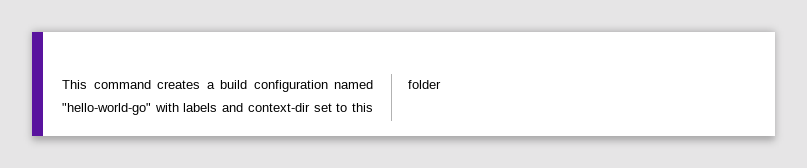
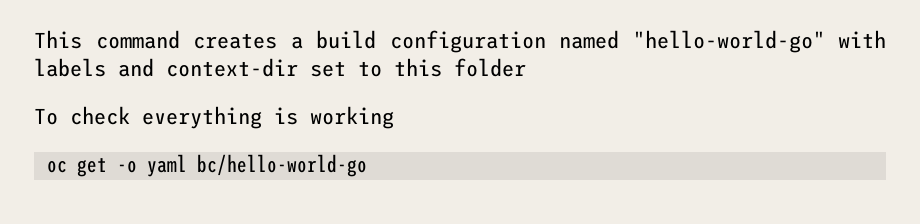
+ To check everything is working
+ oc get -o yaml bc/hello-world-go

